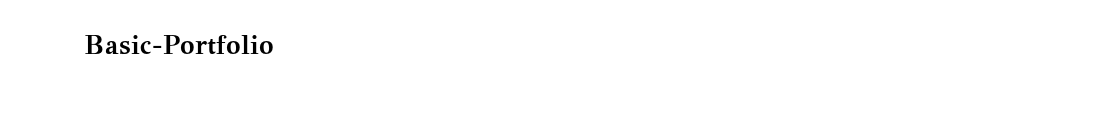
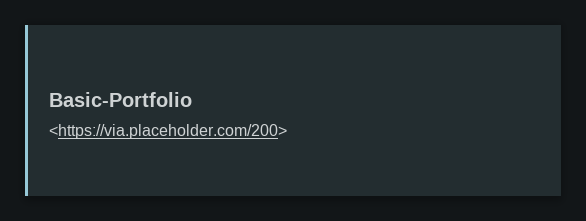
+ <https://via.placeholder.com/200>

